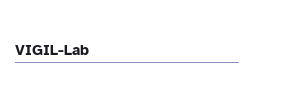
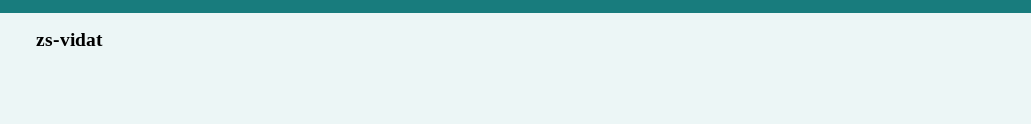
- VIGIL-Lab
+ zs-vidat

